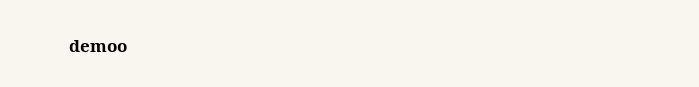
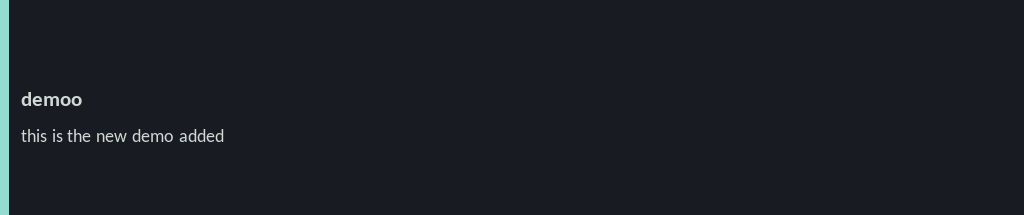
+ this is the new demo added

